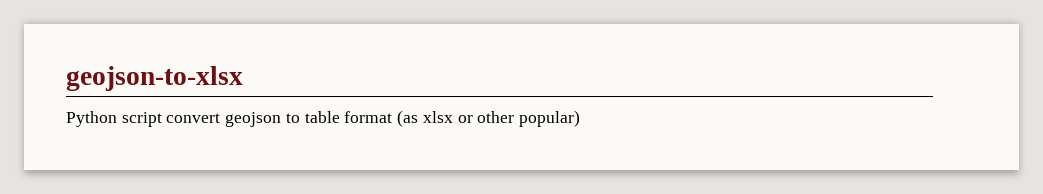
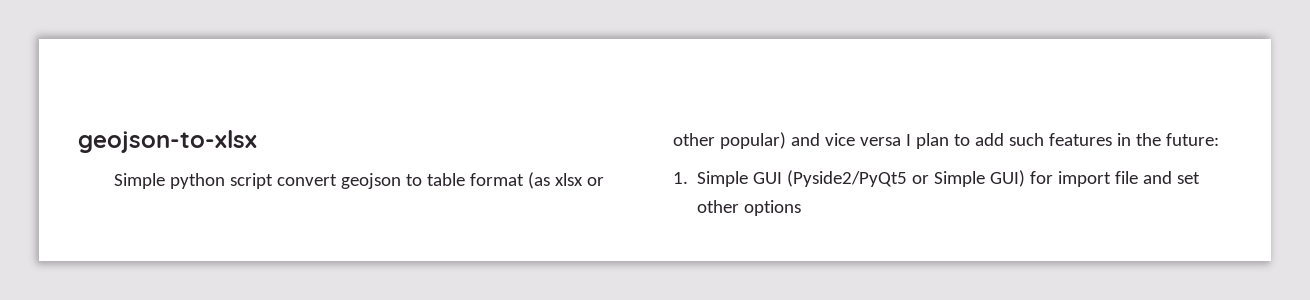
- Python script convert geojson to table format (as xlsx or other popular)
+ Simple python script convert geojson to table format (as xlsx or other popular) and vice versa I plan to add such features in the future:
+ 1. Simple GUI (Pyside2/PyQt5 or Simple GUI) for import file and set other options

